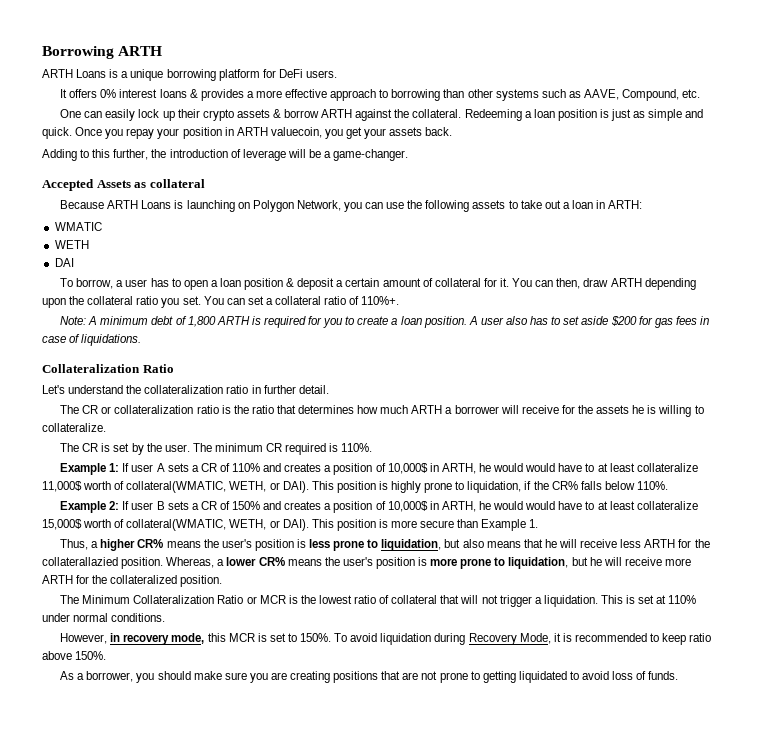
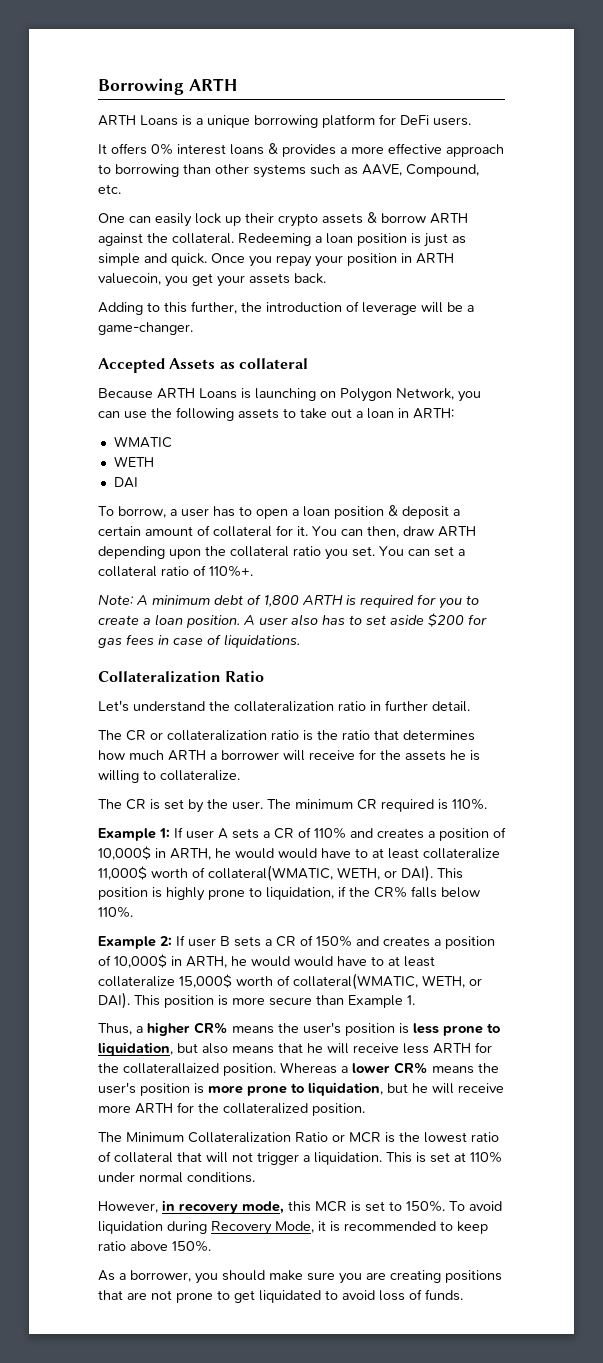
- Thus, a higher CR% means the user's position is less prone to liquidation, but also means that he will receive less ARTH for the collaterallazied position. Whereas, a lower CR% means the user's position is more prone to liquidation, but he will receive more ARTH for the collateralized position.
+ Thus, a higher CR% means the user's position is less prone to liquidation, but also means that he will receive less ARTH for the collaterallaized position. Whereas a lower CR% means the user's position is more prone to liquidation, but he will receive more ARTH for the collateralized position.
- As a borrower, you should make sure you are creating positions that are not prone to getting liquidated to avoid loss of funds.
+ As a borrower, you should make sure you are creating positions that are not prone to get liquidated to avoid loss of funds.

